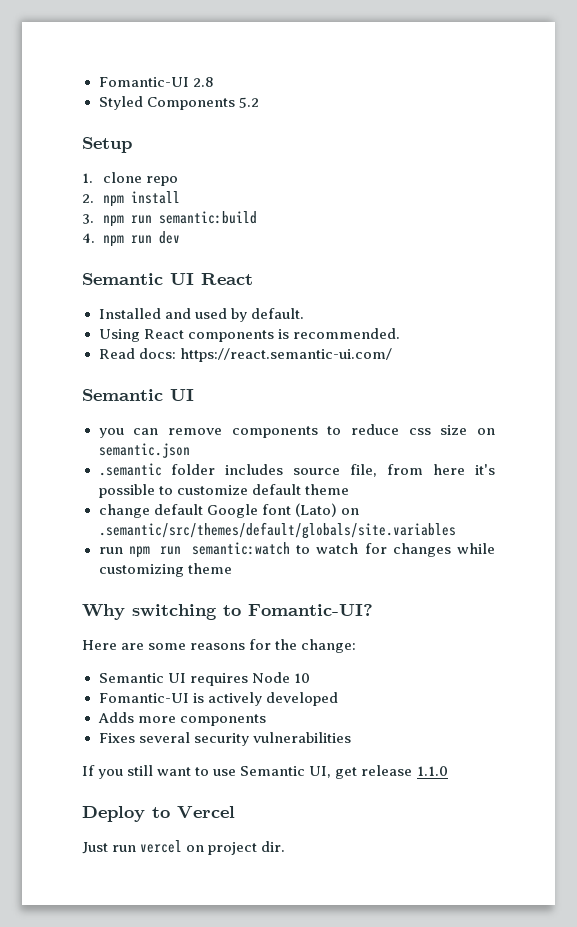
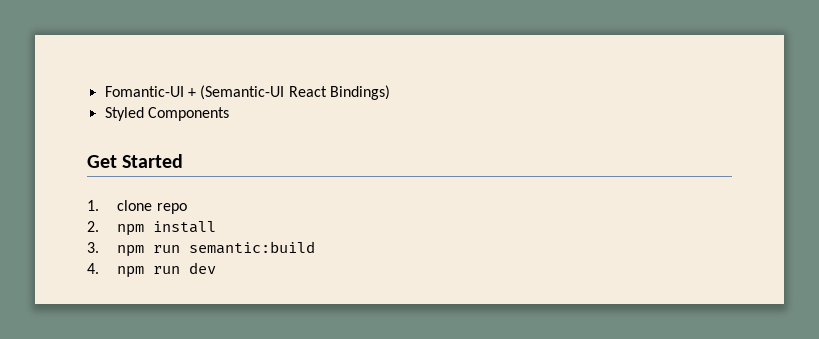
- Fomantic-UI 2.8
+ Fomantic-UI + (Semantic-UI React Bindings)
- Styled Components 5.2
- Setup
+ Styled Components
+ Get Started
- Semantic UI React
- Installed and used by default.
- Using React components is recommended.
- Read docs: https://react.semantic-ui.com/
- Semantic UI
- you can remove components to reduce css size on semantic.json
- .semantic folder includes source file, from here it's possible to customize default theme
- change default Google font (Lato) on .semantic/src/themes/default/globals/site.variables
- run npm run semantic:watch to watch for changes while customizing theme
- Why switching to Fomantic-UI?
- Here are some reasons for the change:
- Semantic UI requires Node 10
- Fomantic-UI is actively developed
- Adds more components
- Fixes several security vulnerabilities
- If you still want to use Semantic UI, get release 1.1.0
- Deploy to Vercel
- Just run vercel on project dir.

